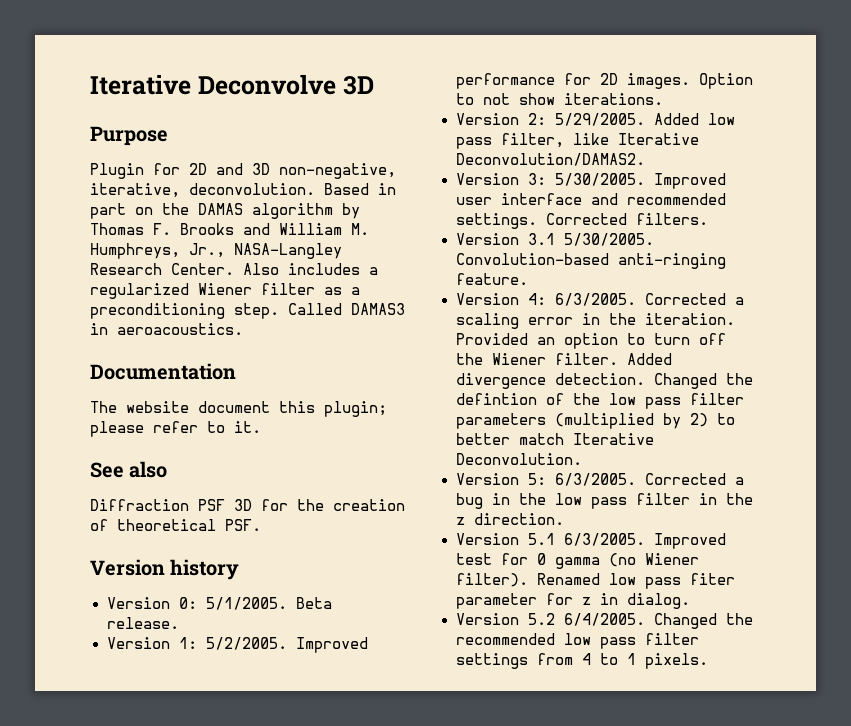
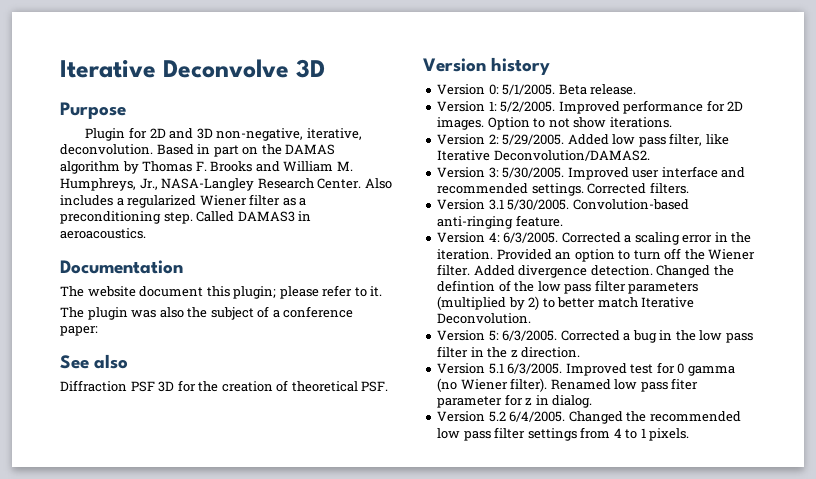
+ The plugin was also the subject of a conference paper:

